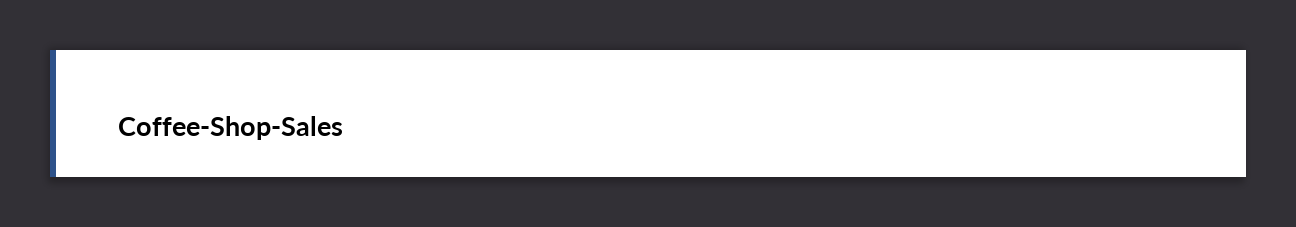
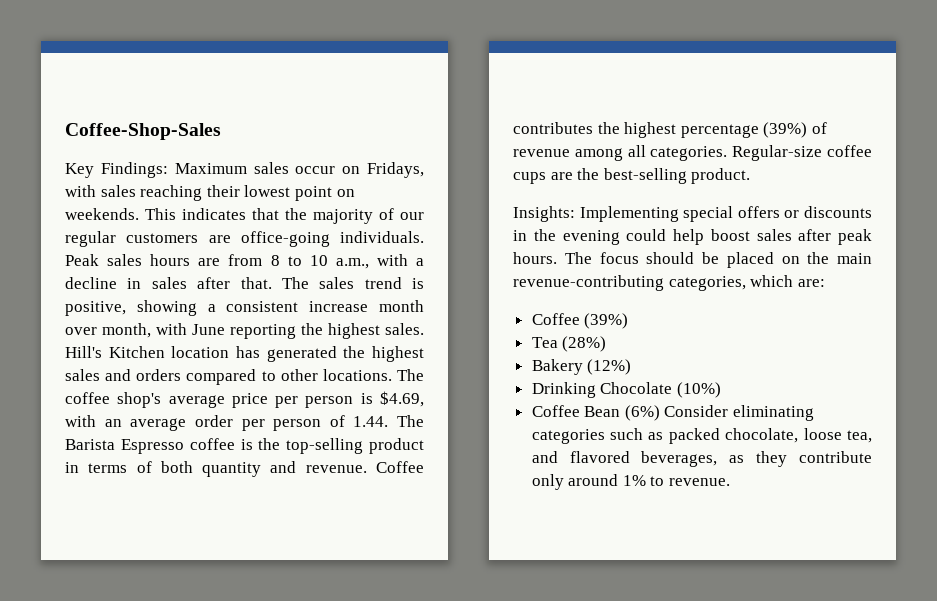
+ Key Findings: Maximum sales occur on Fridays, with sales reaching their lowest point on weekends. This indicates that the majority of our regular customers are office-going individuals. Peak sales hours are from 8 to 10 a.m., with a decline in sales after that. The sales trend is positive, showing a consistent increase month over month, with June reporting the highest sales. Hill's Kitchen location has generated the highest sales and orders compared to other locations. The coffee shop's average price per person is $4.69, with an average order per person of 1.44. The Barista Espresso coffee is the top-selling product in terms of both quantity and revenue. Coffee contributes the highest percentage (39%) of revenue among all categories. Regular-size coffee cups are the best-selling product.
+ Insights: Implementing special offers or discounts in the evening could help boost sales after peak hours. The focus should be placed on the main revenue-contributing categories, which are:
+ Coffee (39%)
+ Tea (28%)
+ Bakery (12%)
+ Drinking Chocolate (10%)
+ Coffee Bean (6%) Consider eliminating categories such as packed chocolate, loose tea, and flavored beverages, as they contribute only around 1% to revenue.

